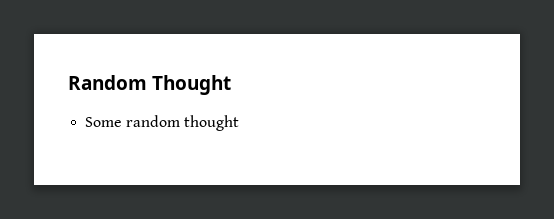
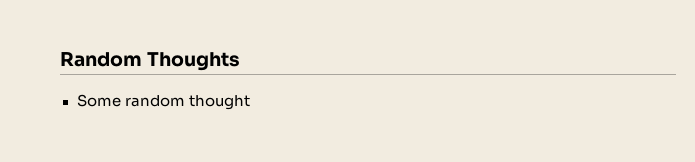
- Random Thought
+ Random Thoughts

